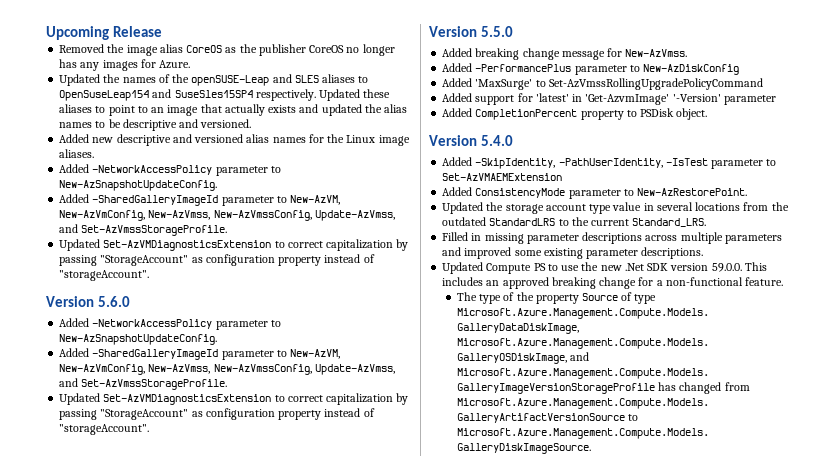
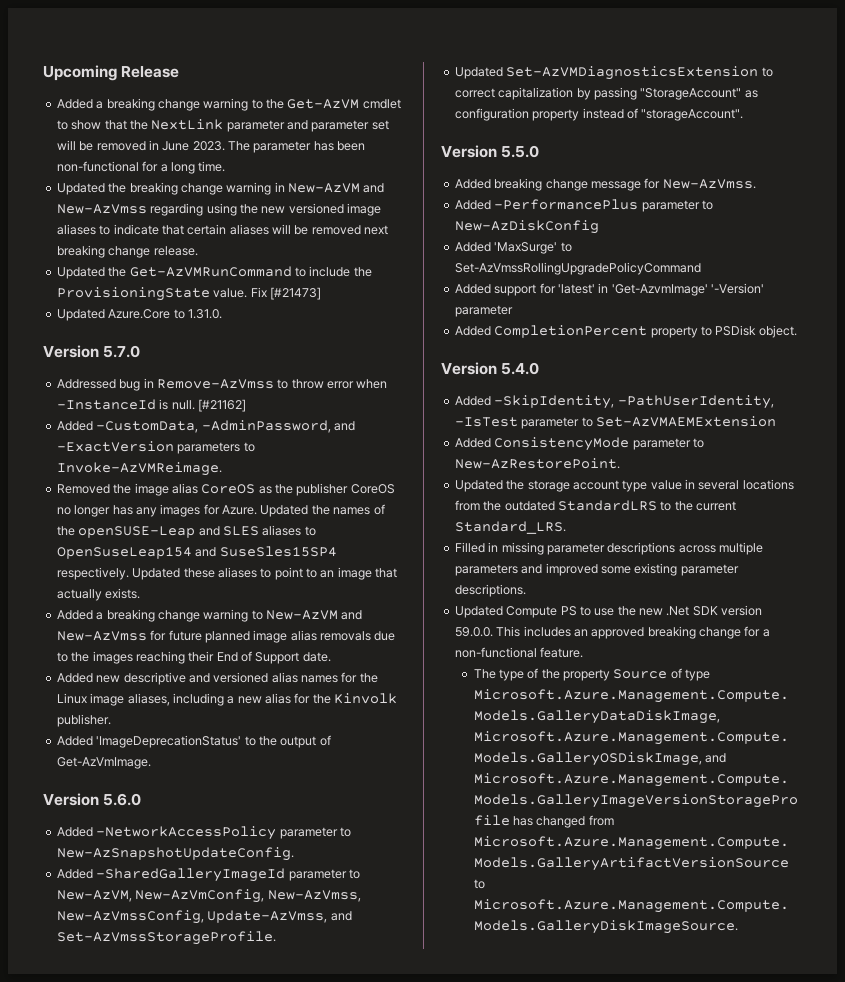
+ Added a breaking change warning to the Get-AzVM cmdlet to show that the NextLink parameter and parameter set will be removed in June 2023. The parameter has been non-functional for a long time.
+ Updated the breaking change warning in New-AzVM and New-AzVmss regarding using the new versioned image aliases to indicate that certain aliases will be removed next breaking change release.
+ Updated the Get-AzVMRunCommand to include the ProvisioningState value. Fix [#21473]
+ Updated Azure.Core to 1.31.0.
+ Version 5.7.0
+ Addressed bug in Remove-AzVmss to throw error when -InstanceId is null. [#21162]
+ Added -CustomData, -AdminPassword, and -ExactVersion parameters to Invoke-AzVMReimage.
- Removed the image alias CoreOS as the publisher CoreOS no longer has any images for Azure.
- Updated the names of the openSUSE-Leap and SLES aliases to OpenSuseLeap154 and SuseSles15SP4 respectively.
+ Removed the image alias CoreOS as the publisher CoreOS no longer has any images for Azure. Updated the names of the openSUSE-Leap and SLES aliases to OpenSuseLeap154 and SuseSles15SP4 respectively.
- Updated these aliases to point to an image that actually exists and updated the alias names to be descriptive and versioned.
+ Updated these aliases to point to an image that actually exists.
+ Added a breaking change warning to New-AzVM and New-AzVmss for future planned image alias removals due to the images reaching their End of Support date.
- Added new descriptive and versioned alias names for the Linux image aliases.
- Added -NetworkAccessPolicy parameter to New-AzSnapshotUpdateConfig.
- Added -SharedGalleryImageId parameter to New-AzVM, New-AzVmConfig, New-AzVmss, New-AzVmssConfig, Update-AzVmss, and Set-AzVmssStorageProfile.
- Updated Set-AzVMDiagnosticsExtension to correct capitalization by passing "StorageAccount" as configuration property instead of "storageAccount".
+ Added new descriptive and versioned alias names for the Linux image aliases, including a new alias for the Kinvolk publisher.
+ Added 'ImageDeprecationStatus' to the output of Get-AzVmImage.

